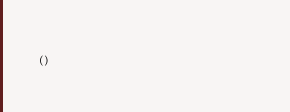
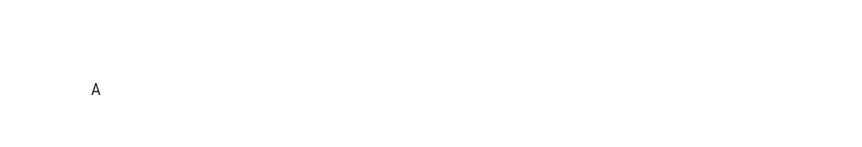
- ()
+ A

